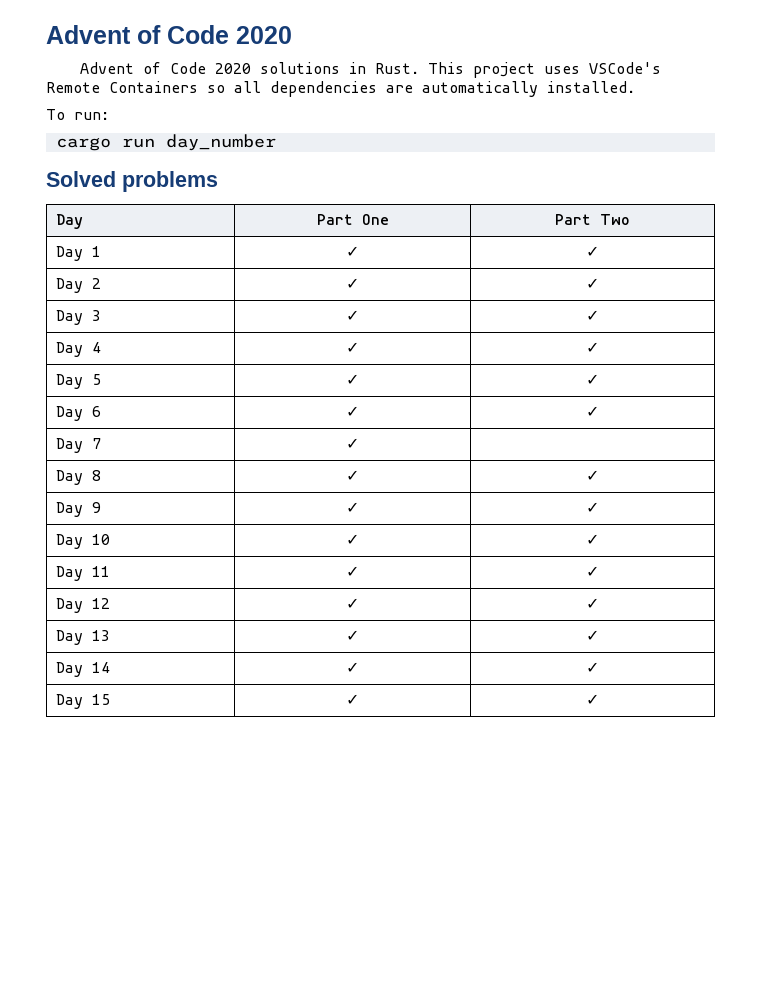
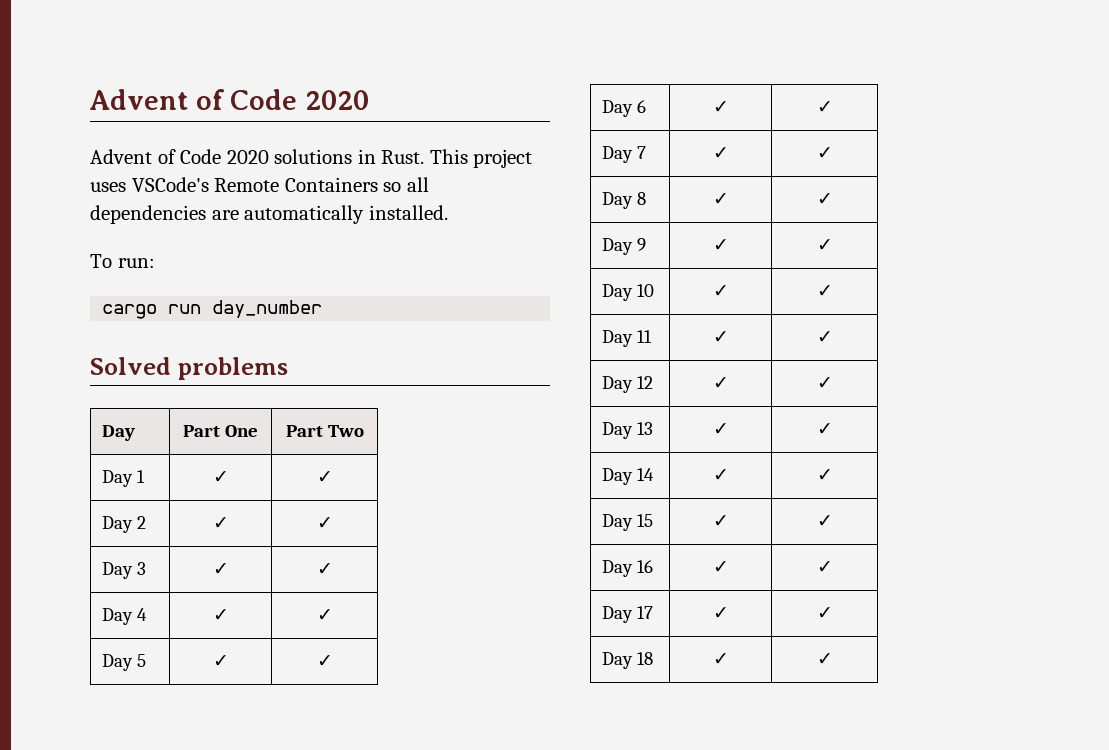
- Day 7 | ✓ |
+ Day 7 | ✓ | ✓
+ Day 16 | ✓ | ✓
+ Day 17 | ✓ | ✓
+ Day 18 | ✓ | ✓

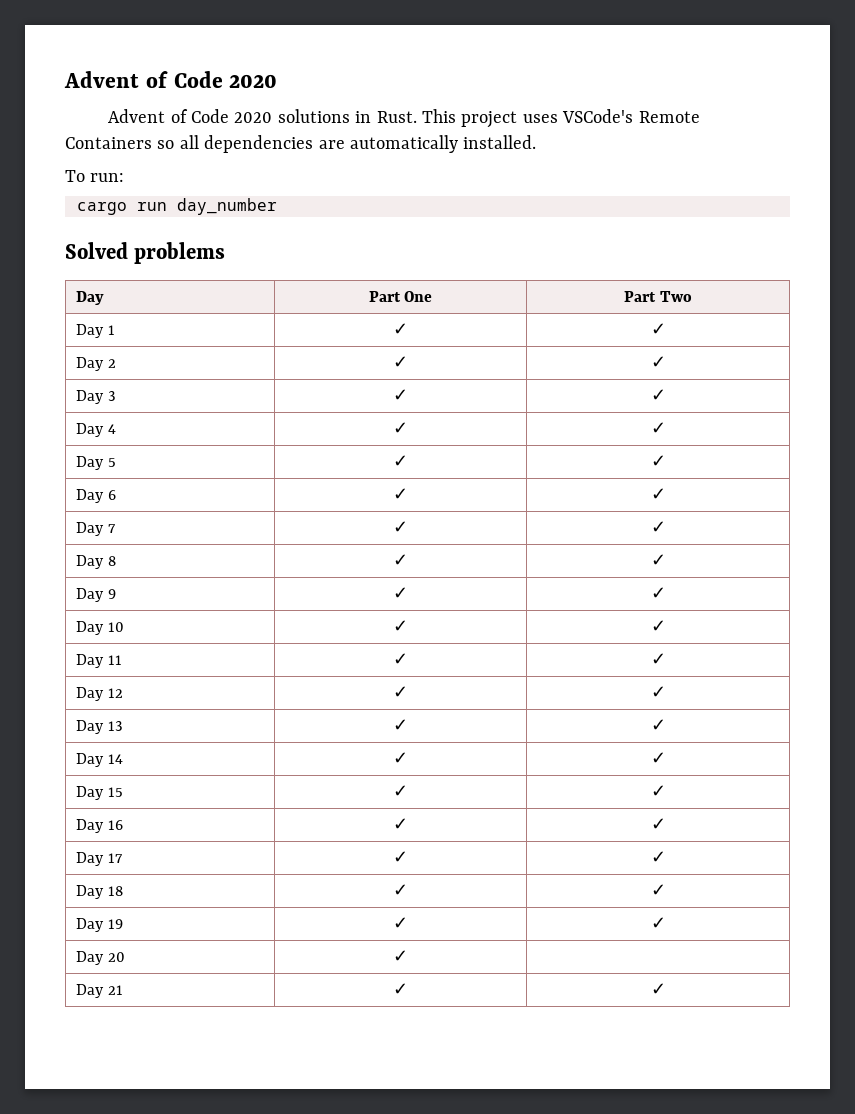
+ Day 19 | ✓ | ✓
+ Day 20 | ✓ |
+ Day 21 | ✓ | ✓

